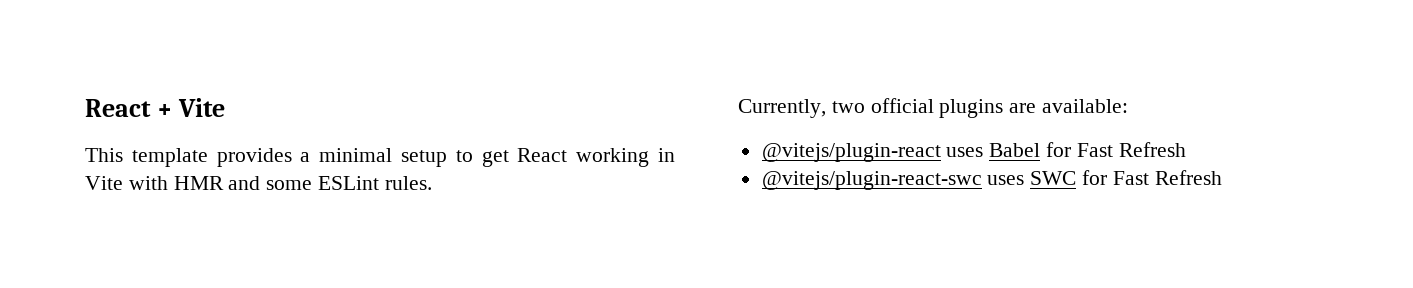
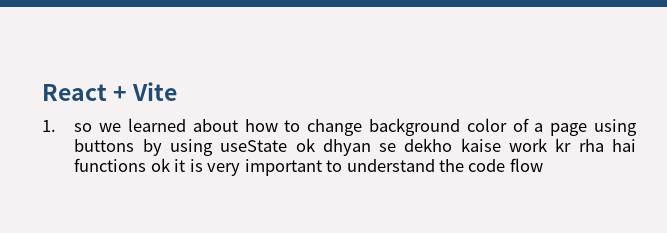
- This template provides a minimal setup to get React working in Vite with HMR and some ESLint rules.
- Currently, two official plugins are available:
- @vitejs/plugin-react uses Babel for Fast Refresh
- @vitejs/plugin-react-swc uses SWC for Fast Refresh
+ 1. so we learned about how to change background color of a page using buttons by using useState ok dhyan se dekho kaise work kr rha hai functions ok it is very important to understand the code flow

